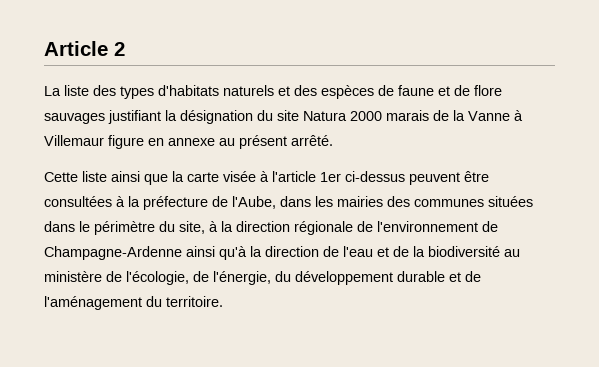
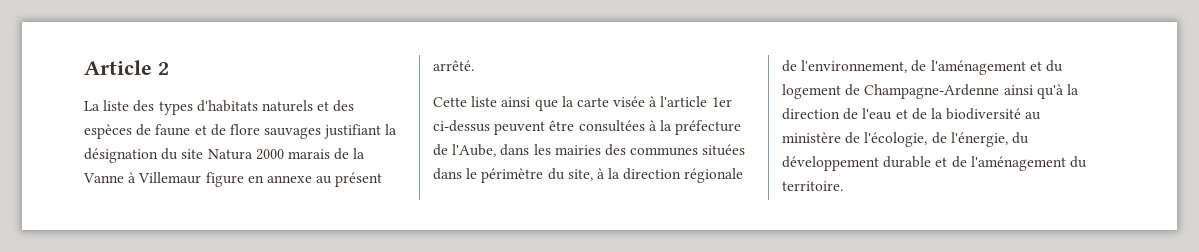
- Cette liste ainsi que la carte visée à l'article 1er ci-dessus peuvent être consultées à la préfecture de l'Aube, dans les mairies des communes situées dans le périmètre du site, à la direction régionale de l'environnement de Champagne-Ardenne ainsi qu'à la direction de l'eau et de la biodiversité au ministère de l'écologie, de l'énergie, du développement durable et de l'aménagement du territoire.
+ Cette liste ainsi que la carte visée à l'article 1er ci-dessus peuvent être consultées à la préfecture de l'Aube, dans les mairies des communes situées dans le périmètre du site, à la direction régionale de l'environnement, de l'aménagement et du logement de Champagne-Ardenne ainsi qu'à la direction de l'eau et de la biodiversité au ministère de l'écologie, de l'énergie, du développement durable et de l'aménagement du territoire.

